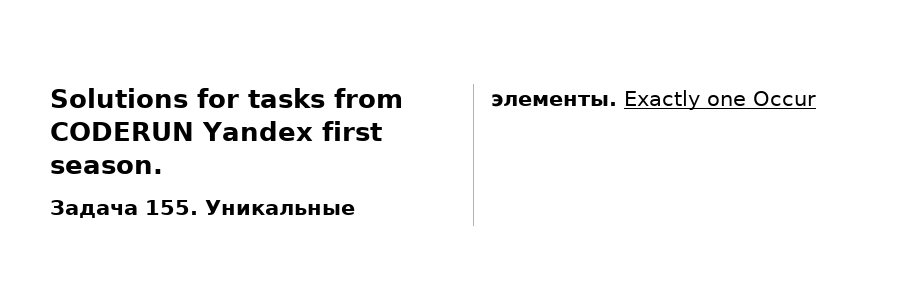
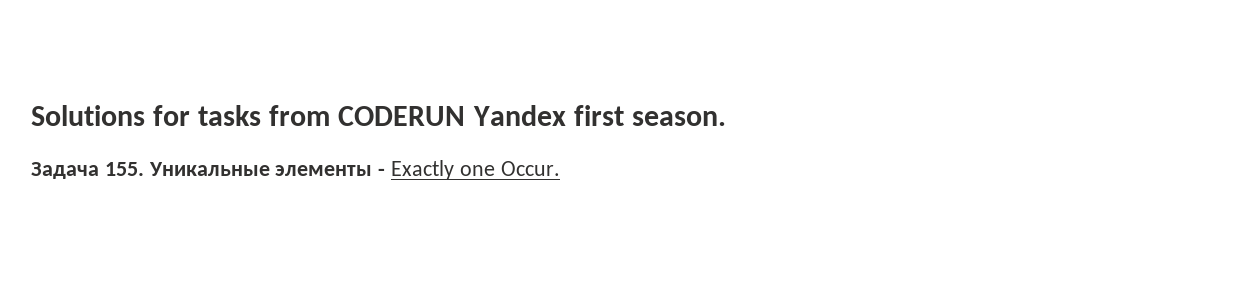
- Задача 155. Уникальные элементы. Exactly one Occur
+ Задача 155. Уникальные элементы - Exactly one Occur.

